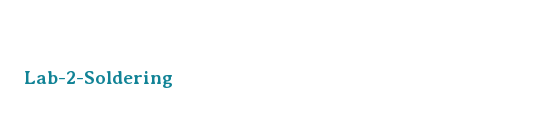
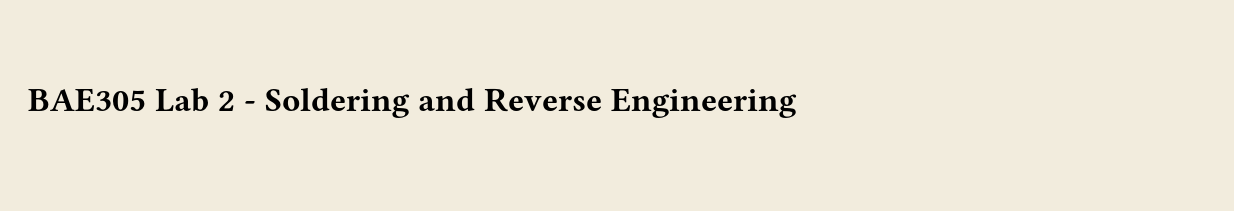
- Lab-2-Soldering
+ BAE305 Lab 2 - Soldering and Reverse Engineering

